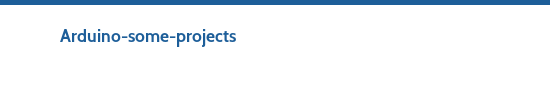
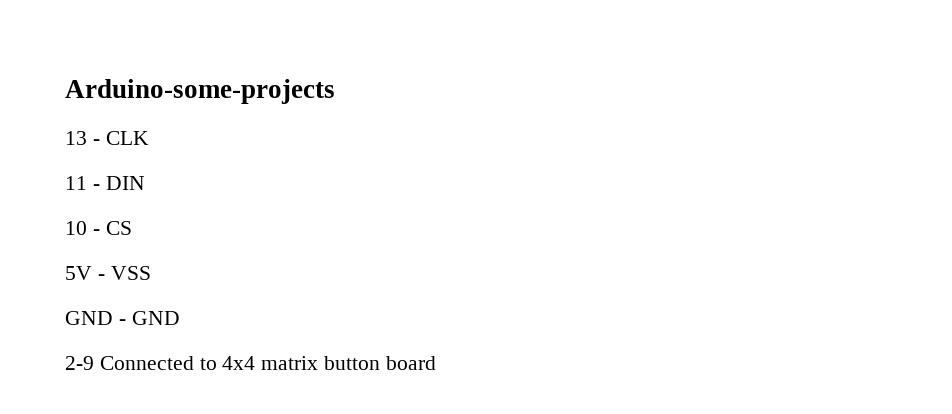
+ 13 - CLK
+ 11 - DIN
+ 10 - CS
+ 5V - VSS
+ GND - GND
+ 2-9 Connected to 4x4 matrix button board

